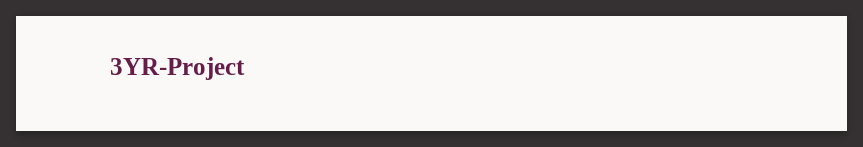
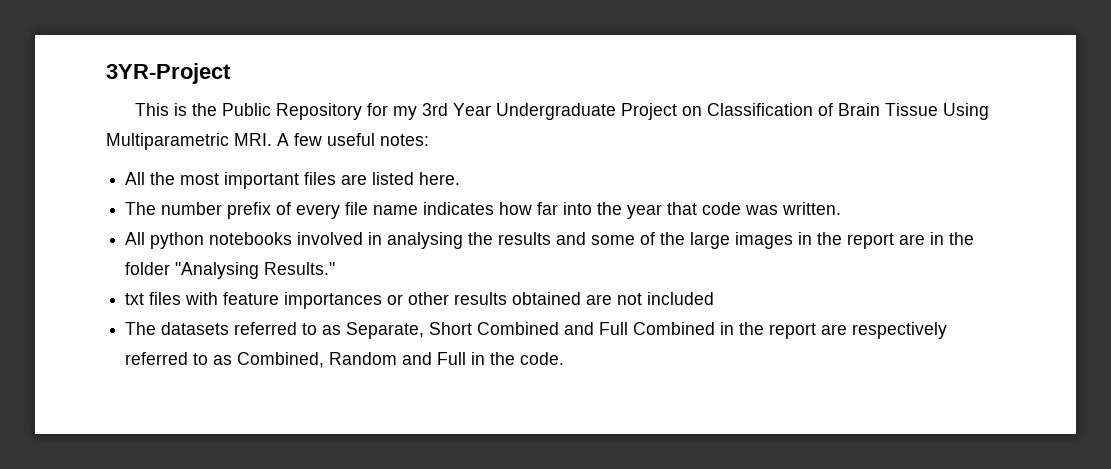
+ This is the Public Repository for my 3rd Year Undergraduate Project on Classification of Brain Tissue Using Multiparametric MRI. A few useful notes:
+ All the most important files are listed here.
+ The number prefix of every file name indicates how far into the year that code was written.
+ All python notebooks involved in analysing the results and some of the large images in the report are in the folder "Analysing Results."
+ txt files with feature importances or other results obtained are not included
+ The datasets referred to as Separate, Short Combined and Full Combined in the report are respectively referred to as Combined, Random and Full in the code.

